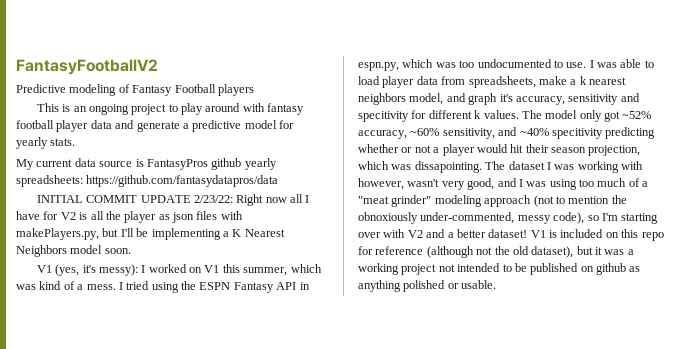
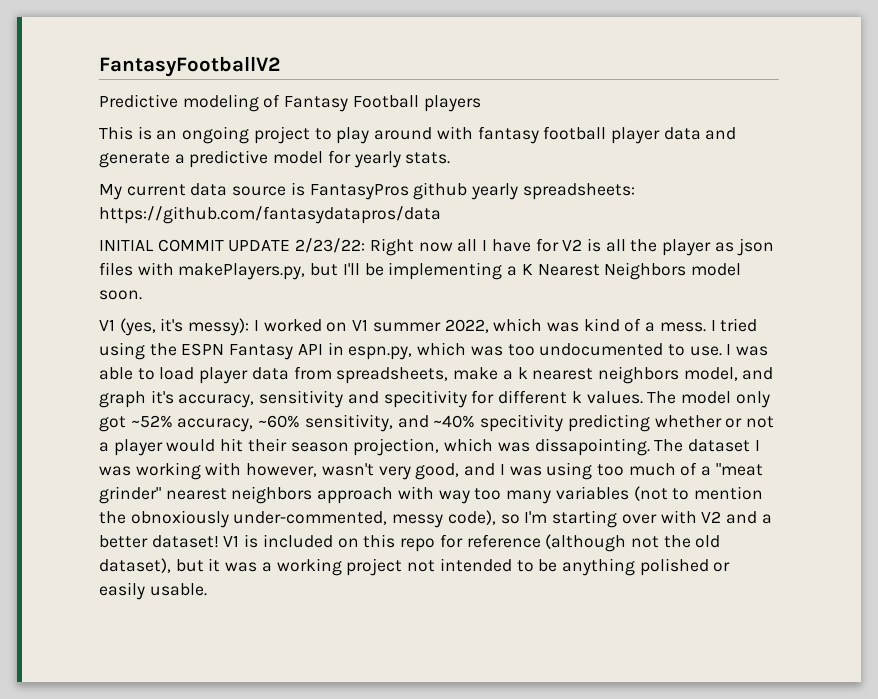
- V1 (yes, it's messy): I worked on V1 this summer, which was kind of a mess.
+ V1 (yes, it's messy): I worked on V1 summer 2022, which was kind of a mess.
- The dataset I was working with however, wasn't very good, and I was using too much of a "meat grinder" modeling approach (not to mention the obnoxiously under-commented, messy code), so I'm starting over with V2 and a better dataset!
+ The dataset I was working with however, wasn't very good, and I was using too much of a "meat grinder" nearest neighbors approach with way too many variables (not to mention the obnoxiously under-commented, messy code), so I'm starting over with V2 and a better dataset!
- V1 is included on this repo for reference (although not the old dataset), but it was a working project not intended to be published on github as anything polished or usable.
+ V1 is included on this repo for reference (although not the old dataset), but it was a working project not intended to be anything polished or easily usable.

